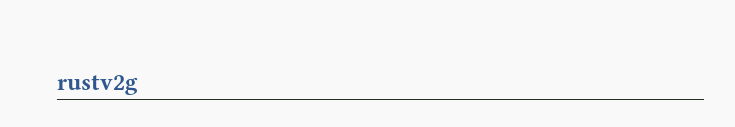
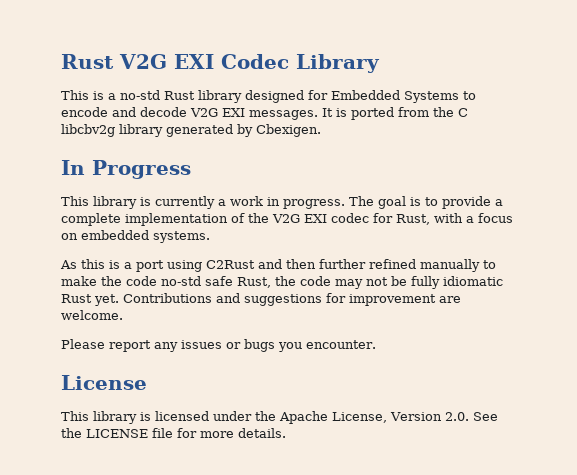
- rustv2g
+ Rust V2G EXI Codec Library
+ This is a no-std Rust library designed for Embedded Systems to encode and decode V2G EXI messages. It is ported from the C libcbv2g library generated by Cbexigen.
+ In Progress
+ This library is currently a work in progress. The goal is to provide a complete implementation of the V2G EXI codec for Rust, with a focus on embedded systems.
+ As this is a port using C2Rust and then further refined manually to make the code no-std safe Rust, the code may not be fully idiomatic Rust yet. Contributions and suggestions for improvement are welcome.
+ Please report any issues or bugs you encounter.
+ License
+ This library is licensed under the Apache License, Version 2.0. See the LICENSE file for more details.

